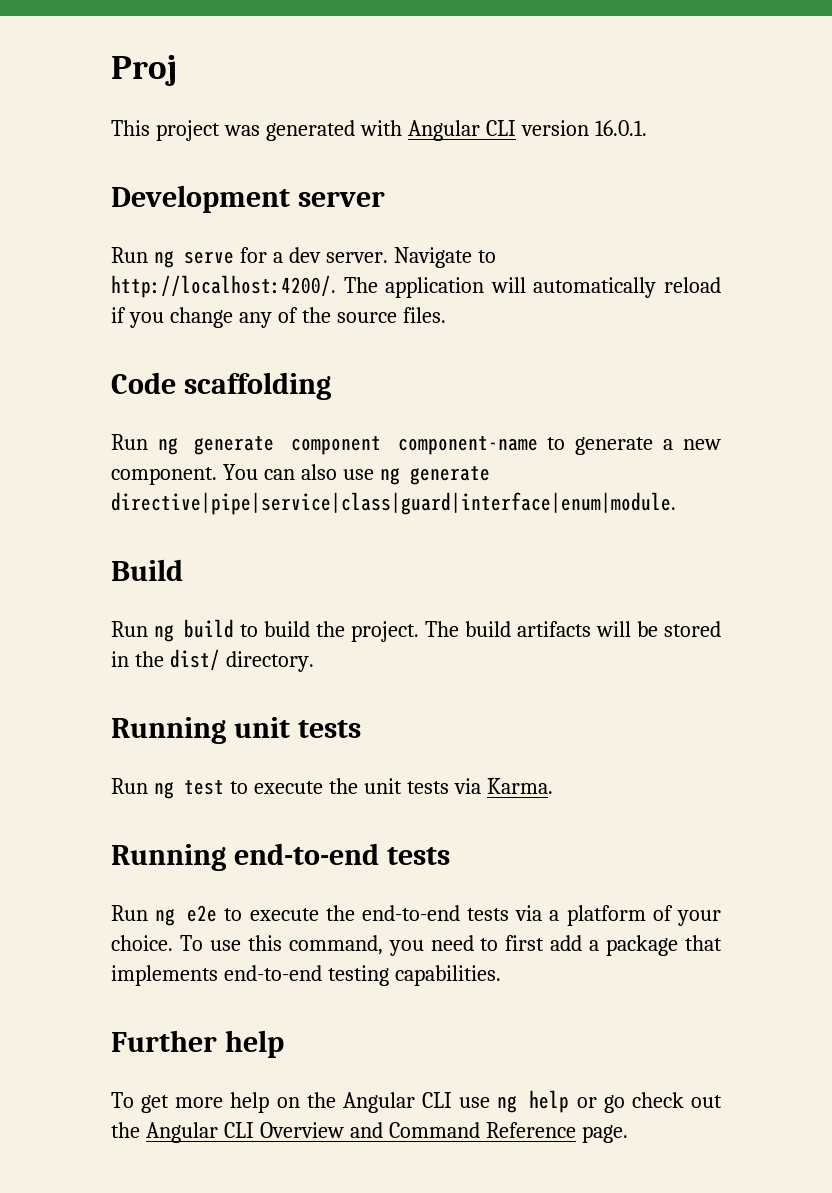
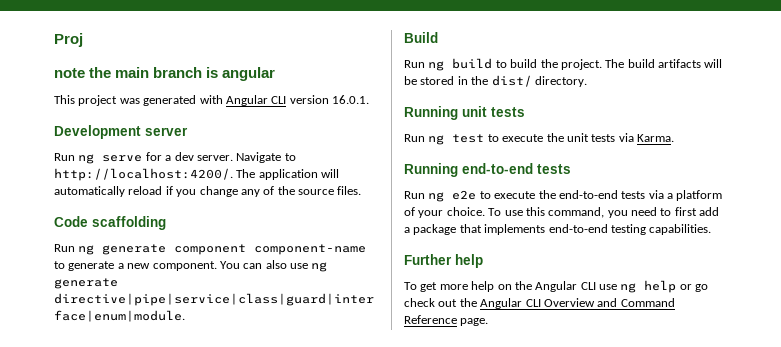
+ note the main branch is angular

